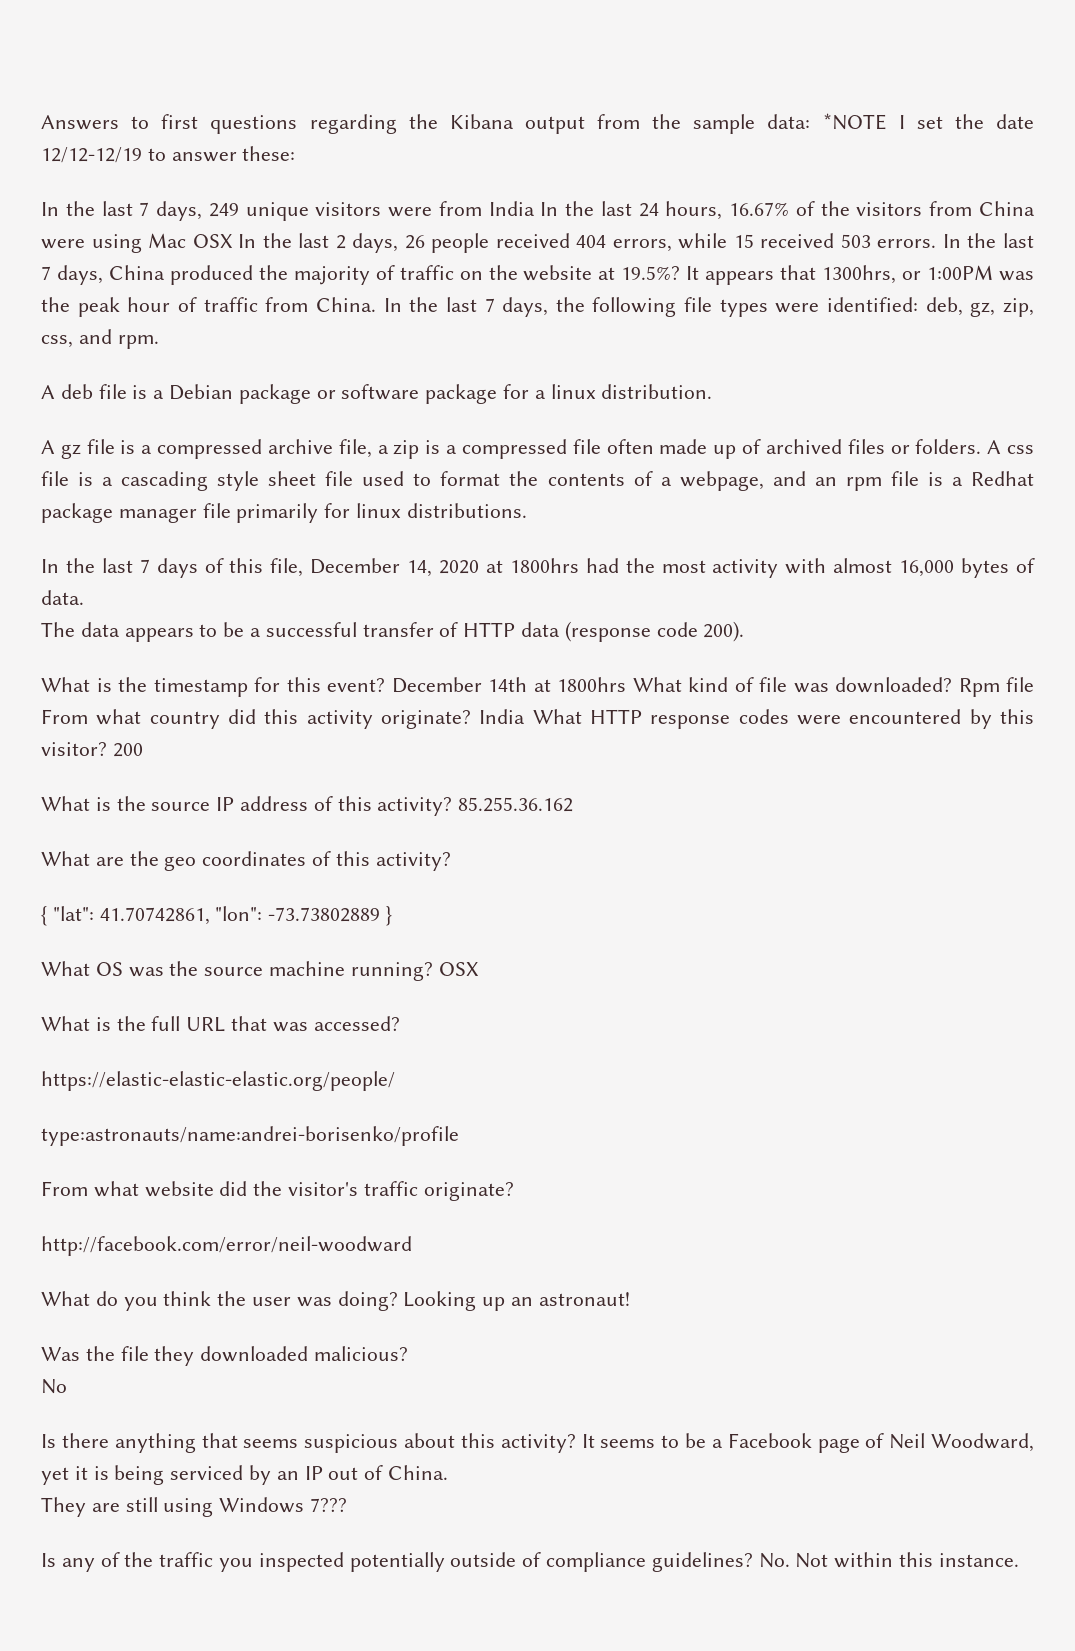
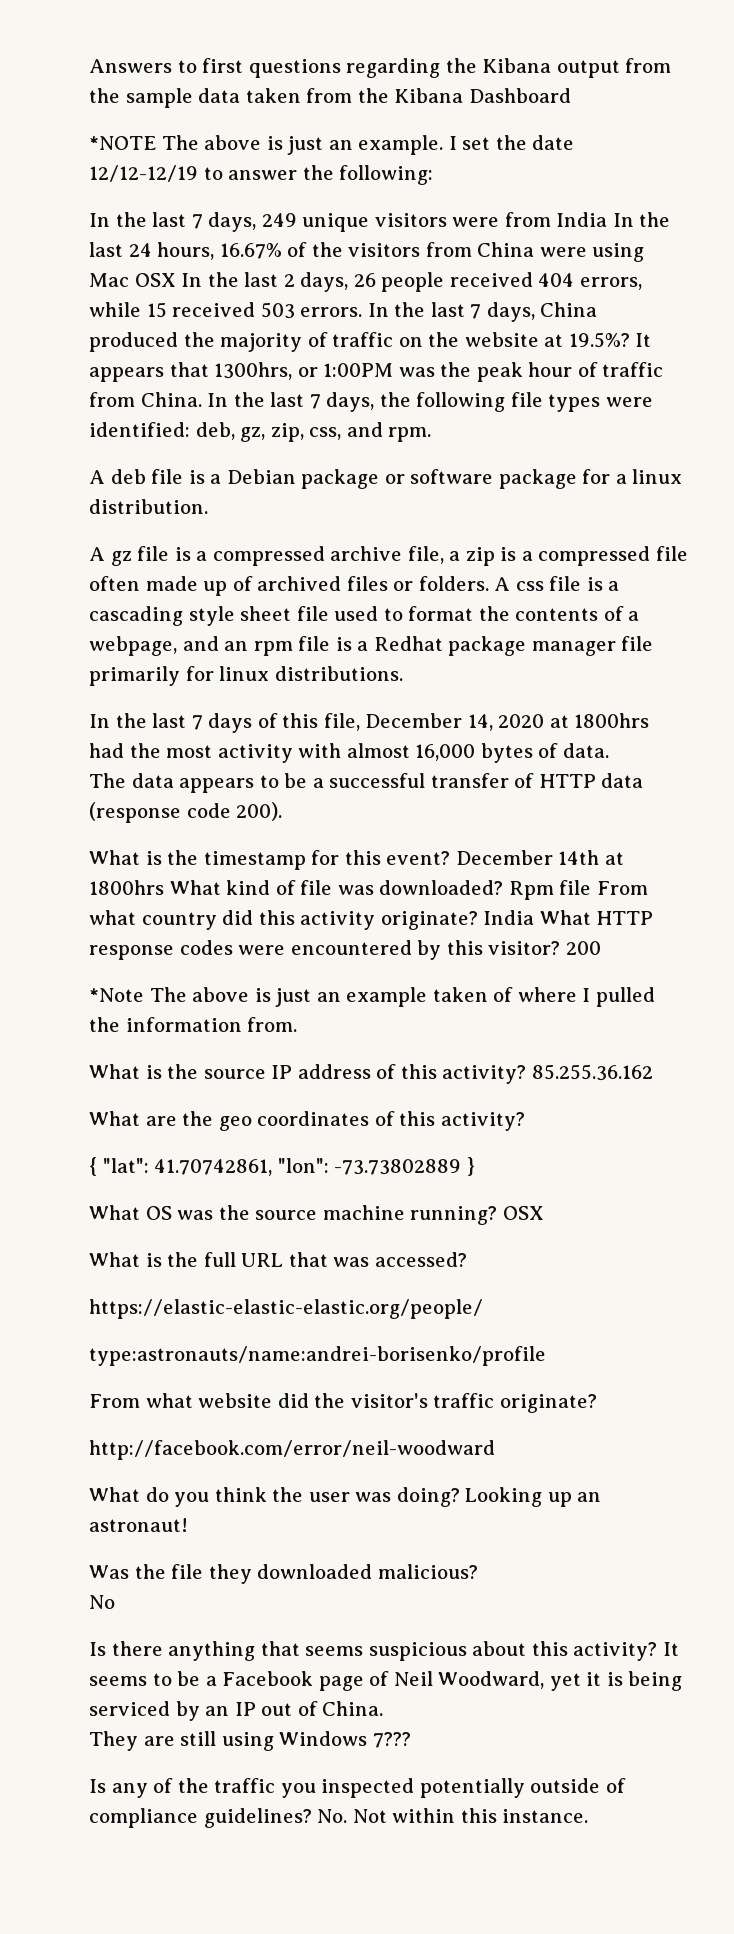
- Answers to first questions regarding the Kibana output from the sample data: *NOTE I set the date 12/12-12/19 to answer these:
+ Answers to first questions regarding the Kibana output from the sample data taken from the Kibana Dashboard
+ *NOTE The above is just an example. I set the date 12/12-12/19 to answer the following:
+ *Note The above is just an example taken of where I pulled the information from.

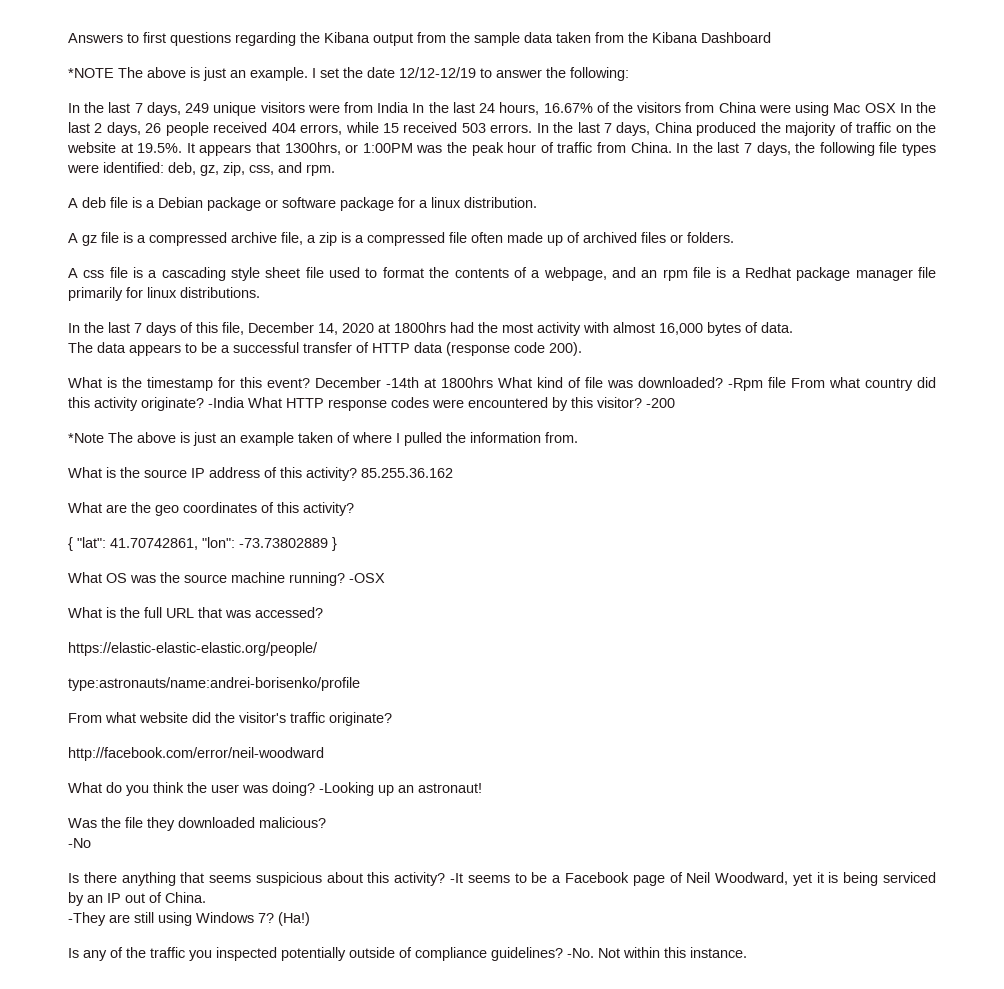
- In the last 7 days, China produced the majority of traffic on the website at 19.5%? It appears that 1300hrs, or 1:00PM was the peak hour of traffic from China.
+ In the last 7 days, China produced the majority of traffic on the website at 19.5%. It appears that 1300hrs, or 1:00PM was the peak hour of traffic from China.
- A gz file is a compressed archive file, a zip is a compressed file often made up of archived files or folders. A css file is a cascading style sheet file used to format the contents of a webpage, and an rpm file is a Redhat package manager file primarily for linux distributions.
+ A gz file is a compressed archive file, a zip is a compressed file often made up of archived files or folders.
+ A css file is a cascading style sheet file used to format the contents of a webpage, and an rpm file is a Redhat package manager file primarily for linux distributions.
- December 14th at 1800hrs What kind of file was downloaded?
+ December -14th at 1800hrs What kind of file was downloaded?
- Rpm file From what country did this activity originate?
+ -Rpm file From what country did this activity originate?
- India What HTTP response codes were encountered by this visitor?
+ -India What HTTP response codes were encountered by this visitor?
- 200
+ -200
- What OS was the source machine running? OSX
+ What OS was the source machine running? -OSX
- Looking up an astronaut!
+ -Looking up an astronaut!
- No
+ -No
- It seems to be a Facebook page of Neil Woodward, yet it is being serviced by an IP out of China.
+ -It seems to be a Facebook page of Neil Woodward, yet it is being serviced by an IP out of China.
- They are still using Windows 7???
+ -They are still using Windows 7? (Ha!)
- No. Not within this instance.
+ -No. Not within this instance.

